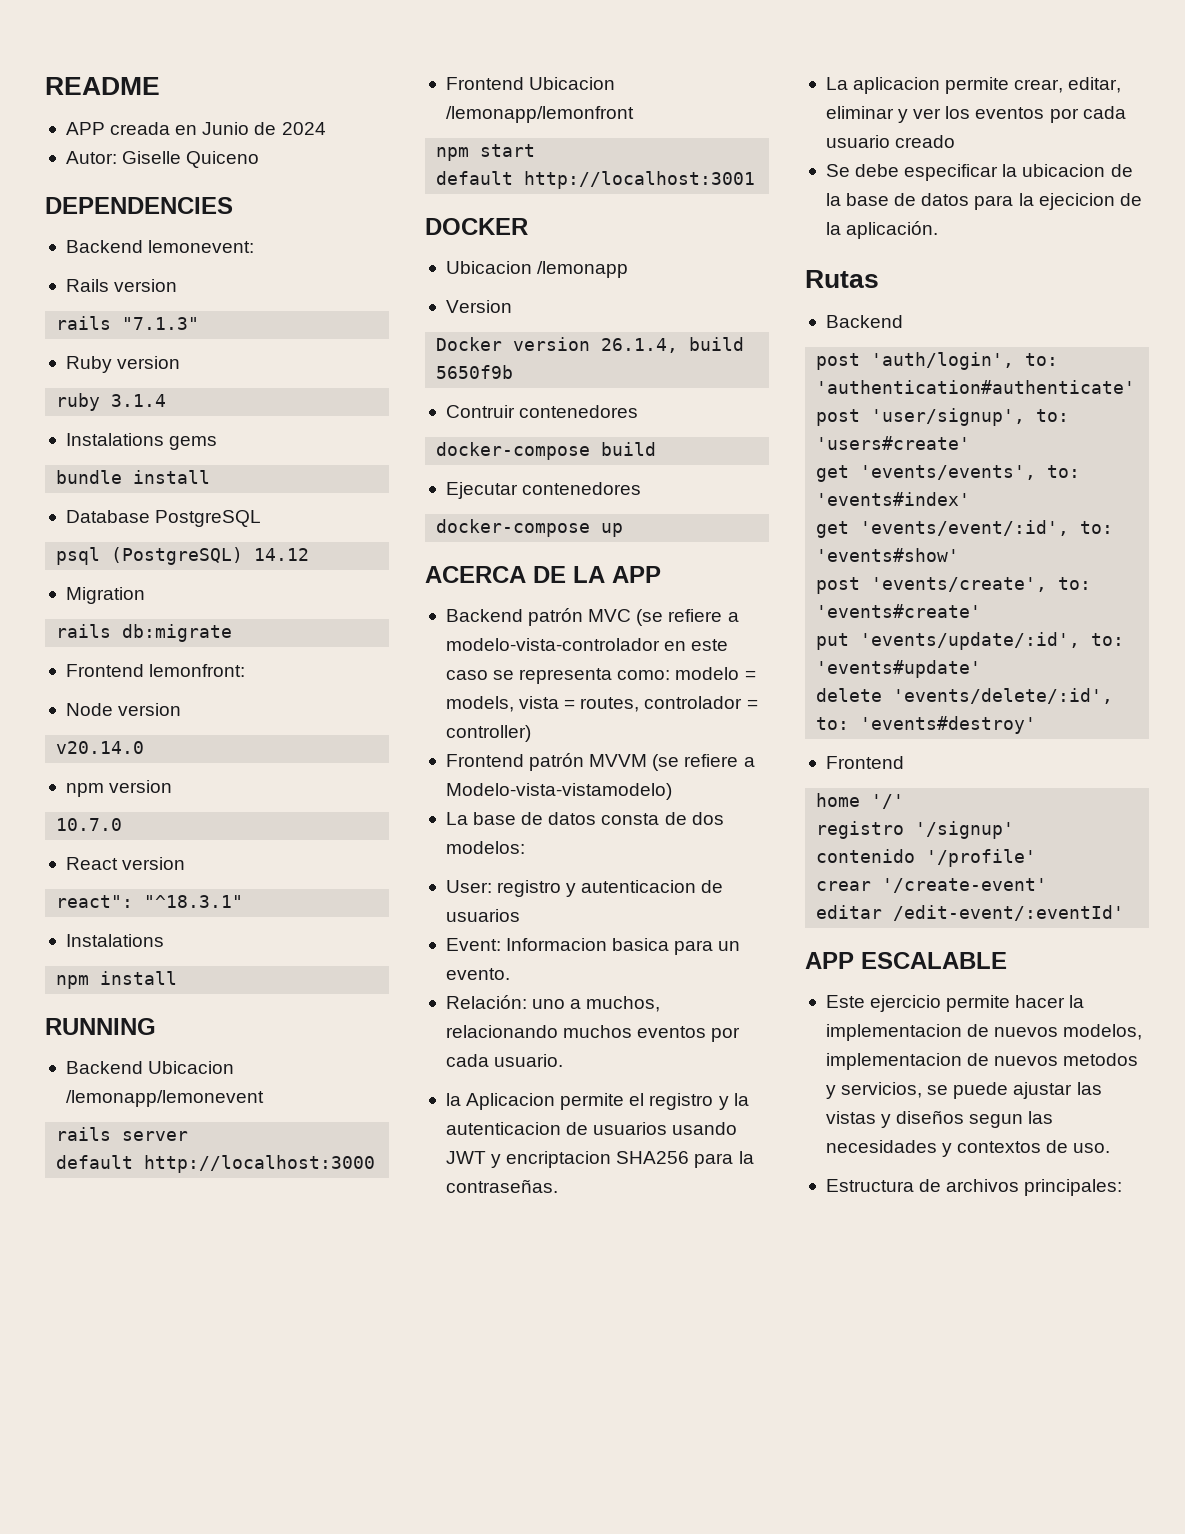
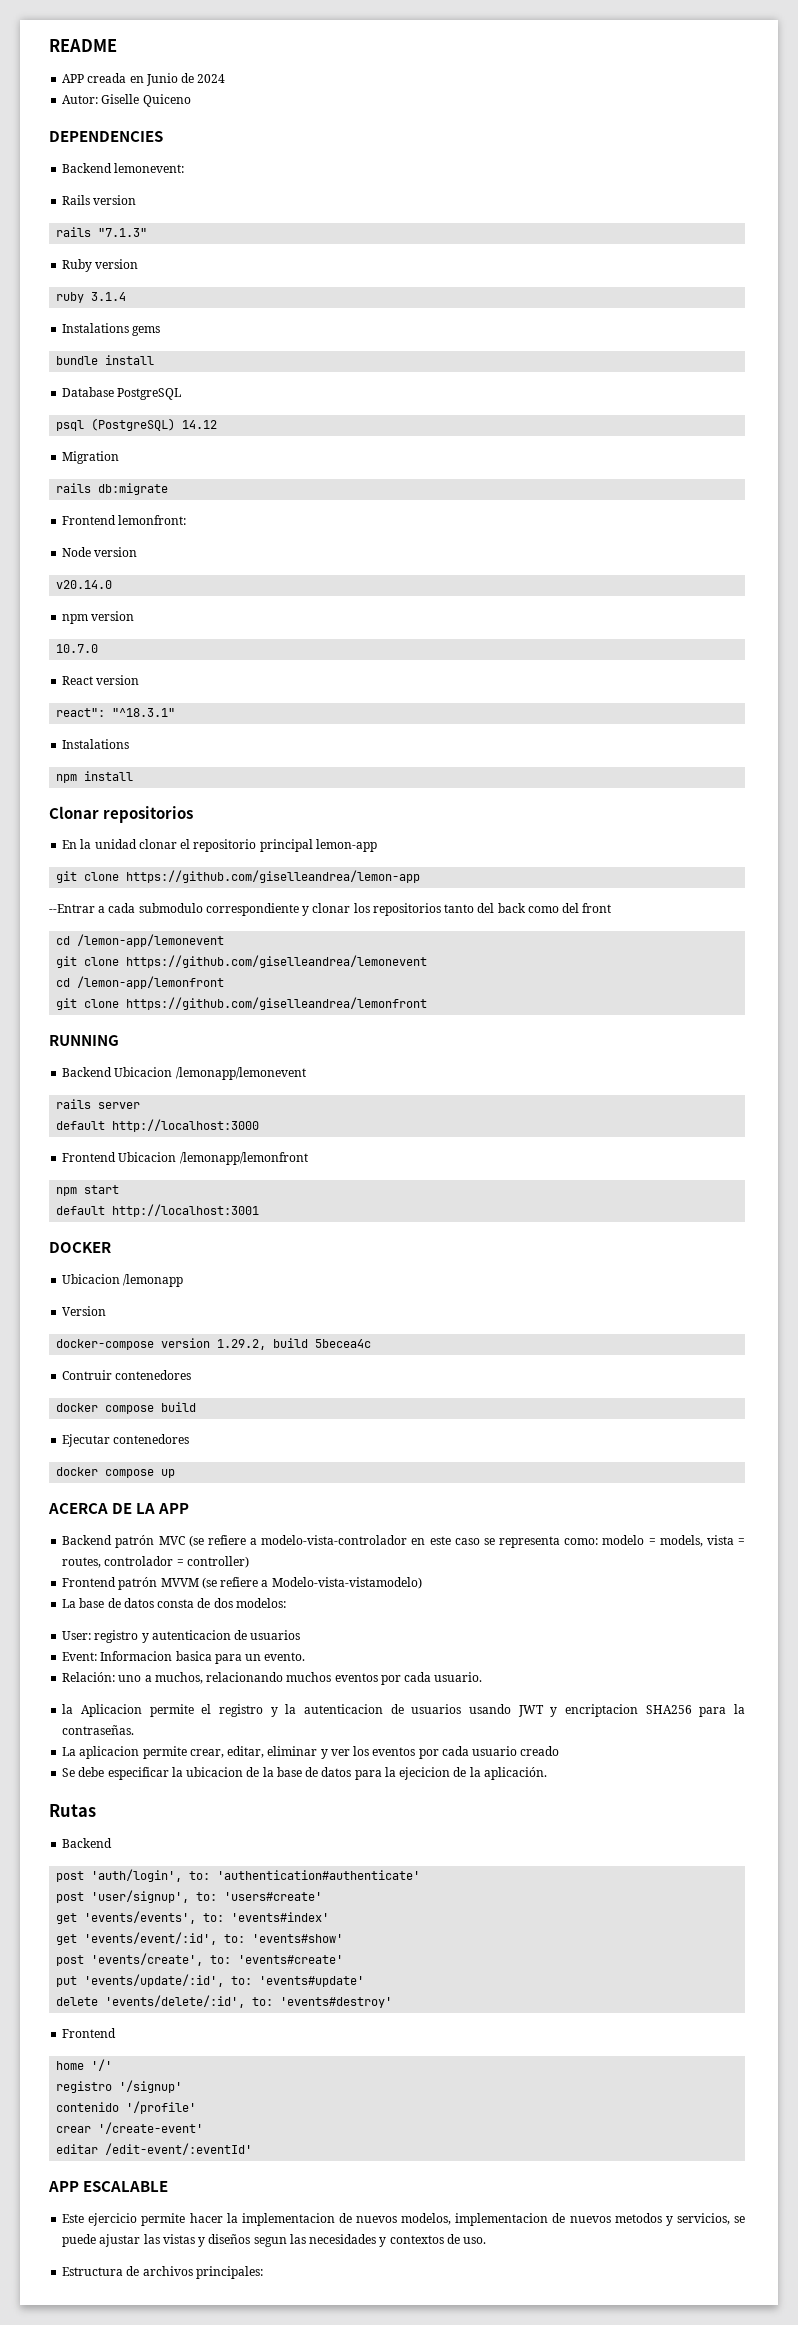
+ Clonar repositorios
+ En la unidad clonar el repositorio principal lemon-app
+ git clone https://github.com/giselleandrea/lemon-app
+ --Entrar a cada submodulo correspondiente y clonar los repositorios tanto del back como del front
+ cd /lemon-app/lemonevent
+ git clone https://github.com/giselleandrea/lemonevent
+ cd /lemon-app/lemonfront
+ git clone https://github.com/giselleandrea/lemonfront
- Docker version 26.1.4, build 5650f9b
+ docker-compose version 1.29.2, build 5becea4c
- docker-compose build
+ docker compose build
- docker-compose up
+ docker compose up

